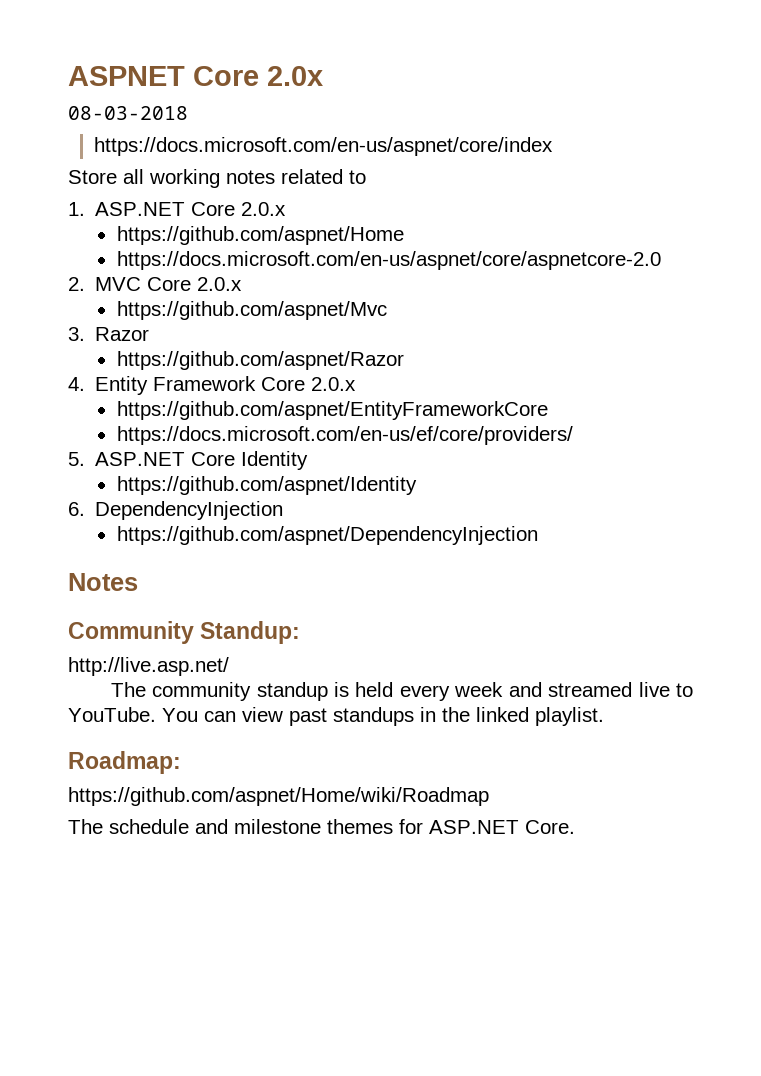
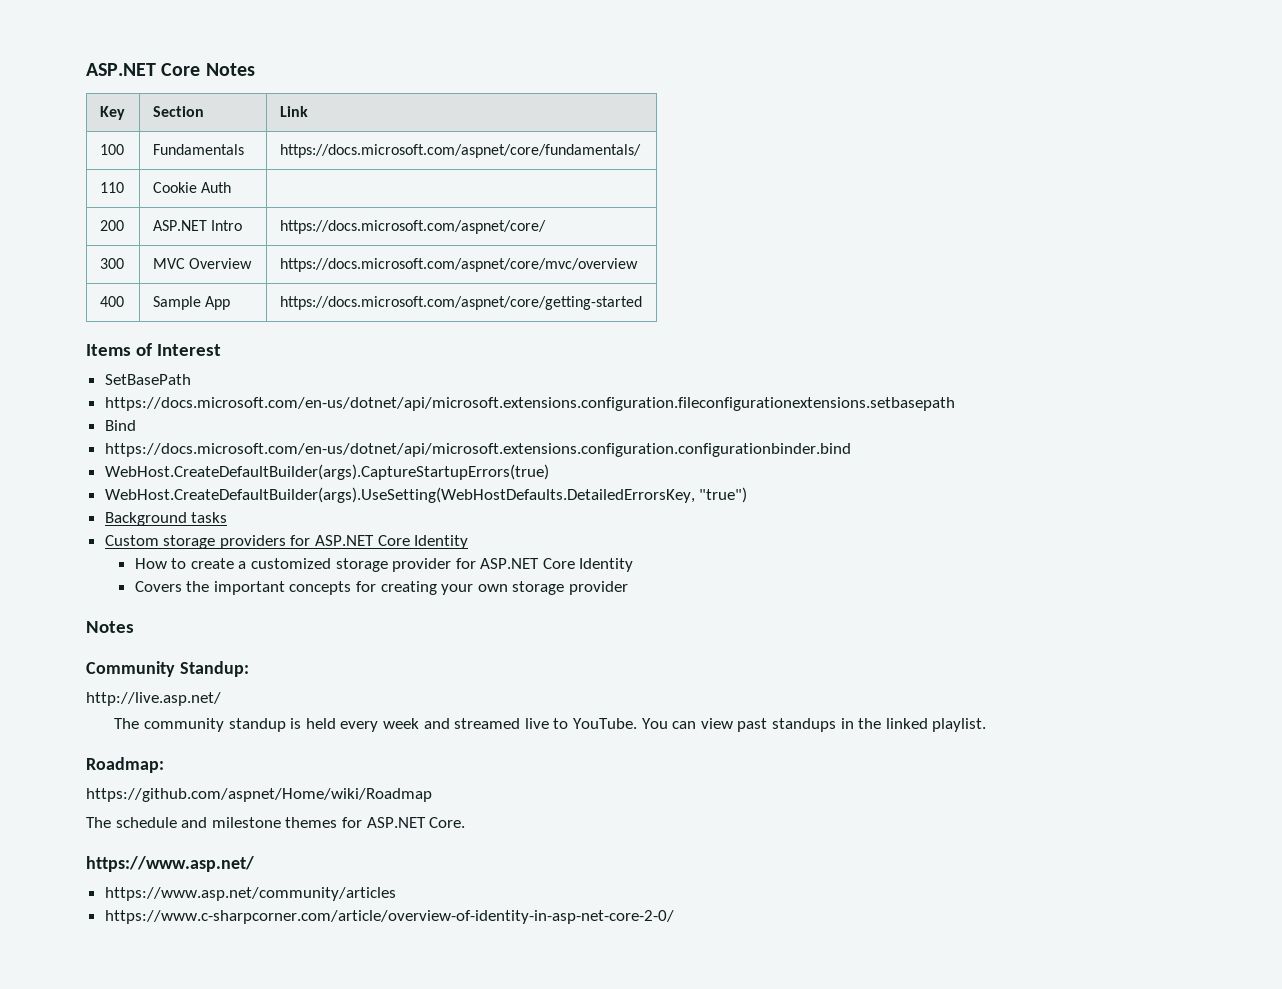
- ASPNET Core 2.0x
- 08-03-2018
- https://docs.microsoft.com/en-us/aspnet/core/index
- Store all working notes related to
- 1. ASP.NET Core 2.0.x
- https://github.com/aspnet/Home
- https://docs.microsoft.com/en-us/aspnet/core/aspnetcore-2.0
- 2. MVC Core 2.0.x
- https://github.com/aspnet/Mvc
- 3. Razor
- https://github.com/aspnet/Razor
- 4. Entity Framework Core 2.0.x
- https://github.com/aspnet/EntityFrameworkCore
- https://docs.microsoft.com/en-us/ef/core/providers/
- 5. ASP.NET Core Identity
- https://github.com/aspnet/Identity
- 6. DependencyInjection
- https://github.com/aspnet/DependencyInjection
+ ASP.NET Core Notes
+ Key | Section | Link
+ 100 | Fundamentals | https://docs.microsoft.com/aspnet/core/fundamentals/
+ 110 | Cookie Auth |
+ 200 | ASP.NET Intro | https://docs.microsoft.com/aspnet/core/
+ 300 | MVC Overview | https://docs.microsoft.com/aspnet/core/mvc/overview
+ 400 | Sample App | https://docs.microsoft.com/aspnet/core/getting-started
+ Items of Interest
+ SetBasePath
+ https://docs.microsoft.com/en-us/dotnet/api/microsoft.extensions.configuration.fileconfigurationextensions.setbasepath
+ Bind
+ https://docs.microsoft.com/en-us/dotnet/api/microsoft.extensions.configuration.configurationbinder.bind
+ WebHost.CreateDefaultBuilder(args).CaptureStartupErrors(true)
+ WebHost.CreateDefaultBuilder(args).UseSetting(WebHostDefaults.DetailedErrorsKey, "true")
+ Background tasks
+ Custom storage providers for ASP.NET Core Identity
+ How to create a customized storage provider for ASP.NET Core Identity
+ Covers the important concepts for creating your own storage provider
+ https://www.asp.net/
+ https://www.asp.net/community/articles
+ https://www.c-sharpcorner.com/article/overview-of-identity-in-asp-net-core-2-0/

